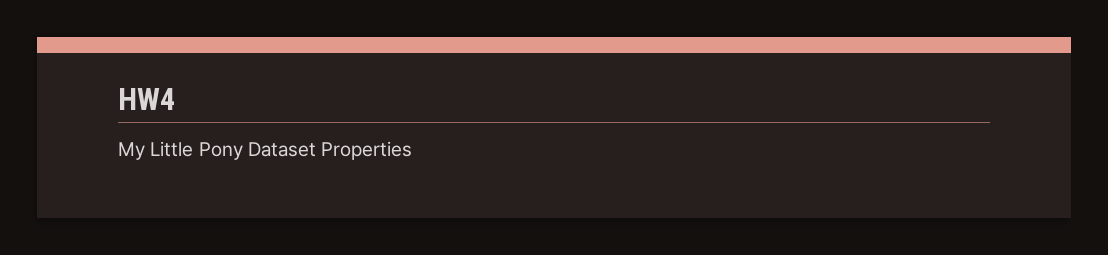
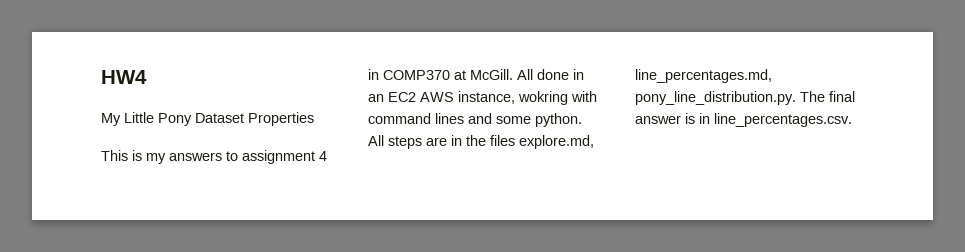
+ This is my answers to assignment 4 in COMP370 at McGill. All done in an EC2 AWS instance, wokring with command lines and some python. All steps are in the files explore.md, line_percentages.md, pony_line_distribution.py. The final answer is in line_percentages.csv.

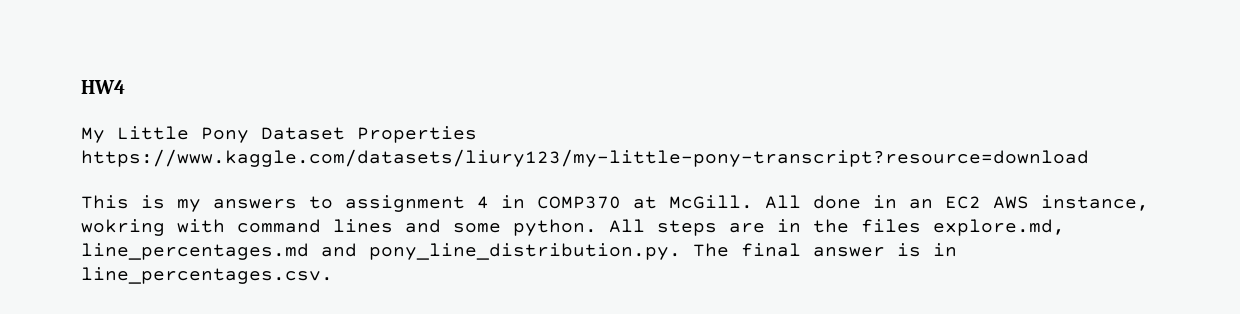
- My Little Pony Dataset Properties
+ My Little Pony Dataset Properties https://www.kaggle.com/datasets/liury123/my-little-pony-transcript?resource=download
- All steps are in the files explore.md, line_percentages.md, pony_line_distribution.py. The final answer is in line_percentages.csv.
+ All steps are in the files explore.md, line_percentages.md and pony_line_distribution.py. The final answer is in line_percentages.csv.

